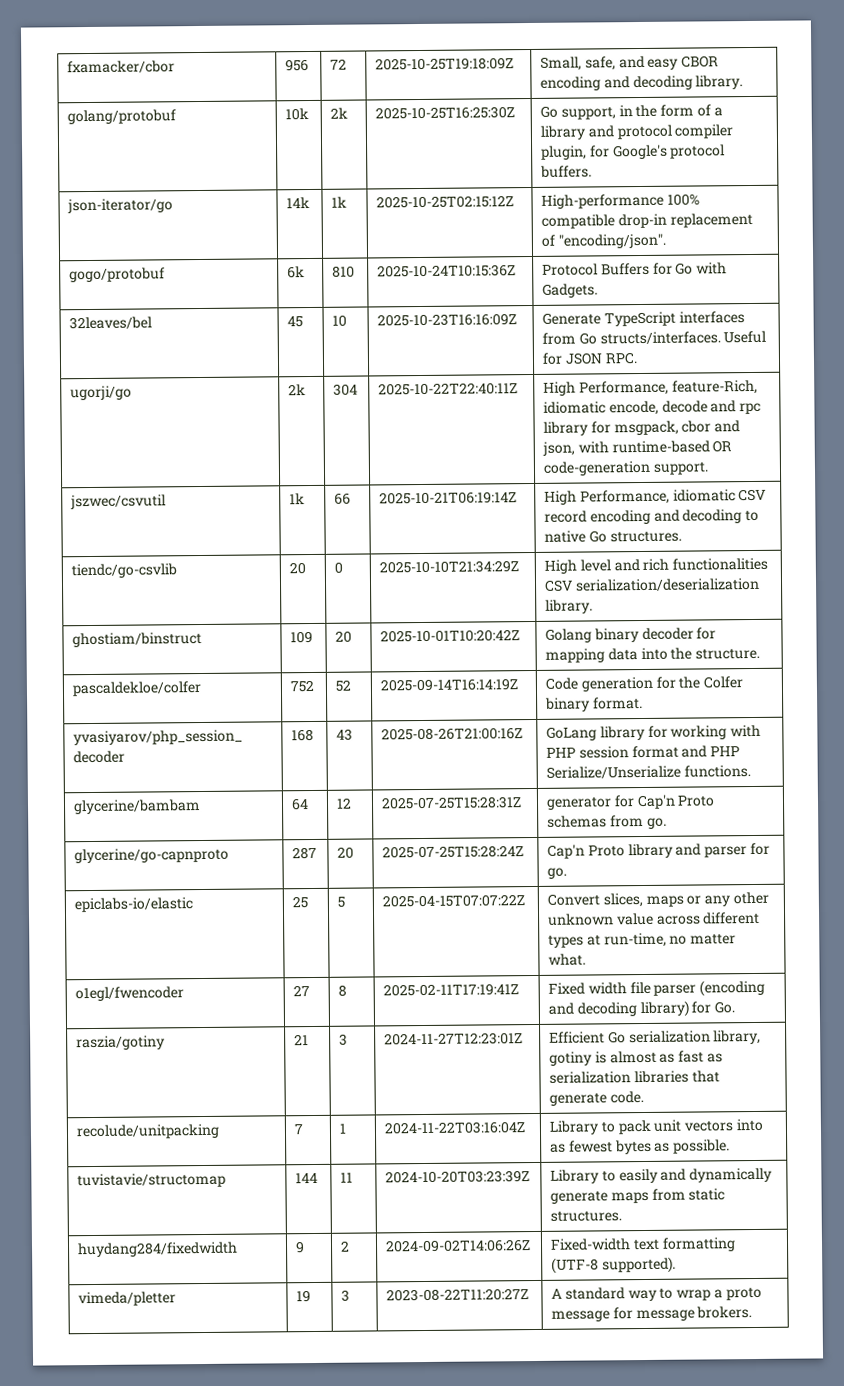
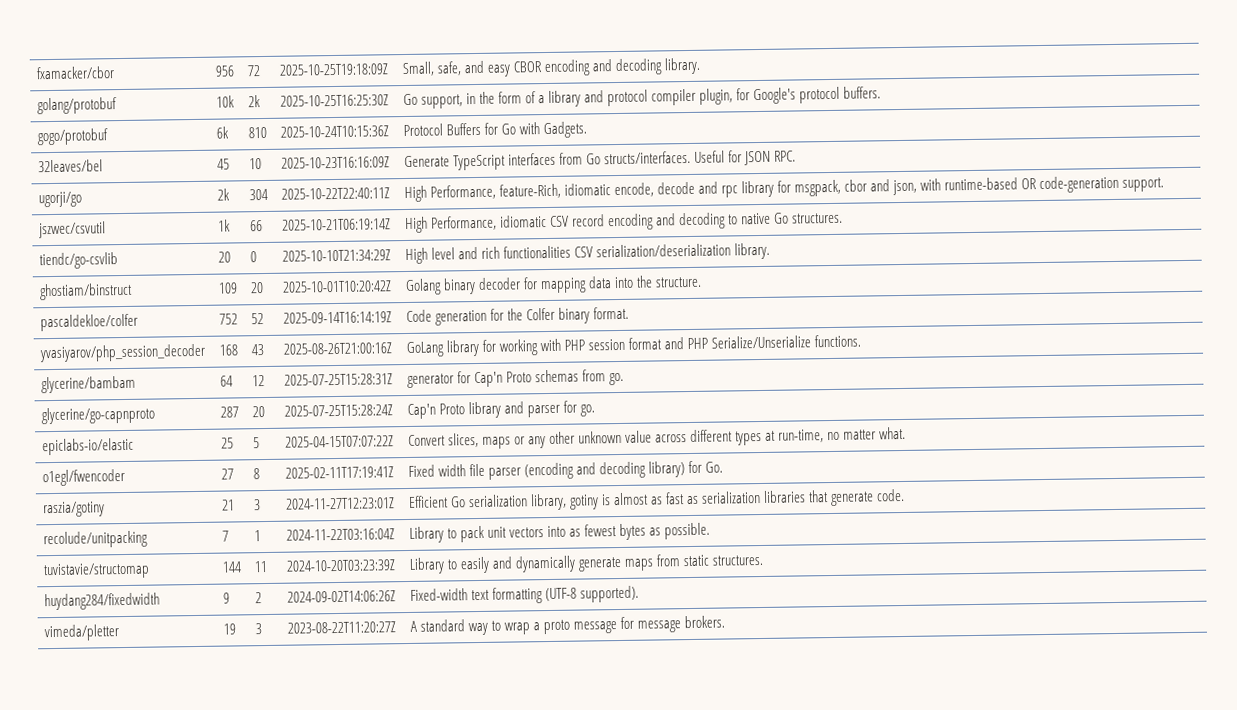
- json-iterator/go | 14k | 1k | 2025-10-25T02:15:12Z | High-performance 100% compatible drop-in replacement of "encoding/json".

